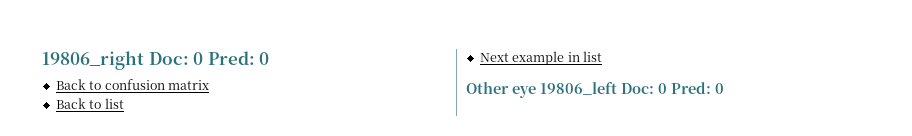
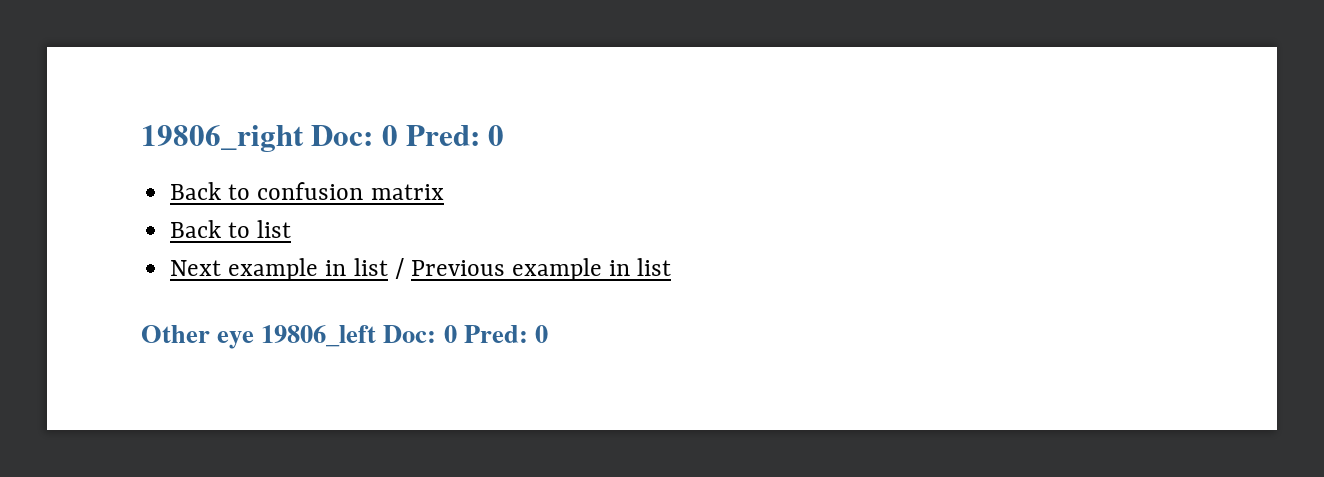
- Next example in list
+ Next example in list / Previous example in list

